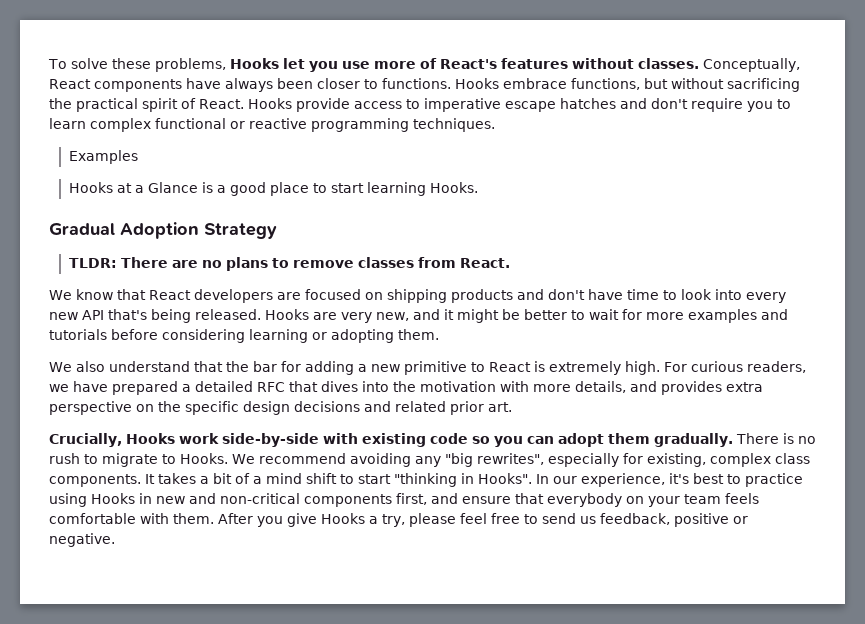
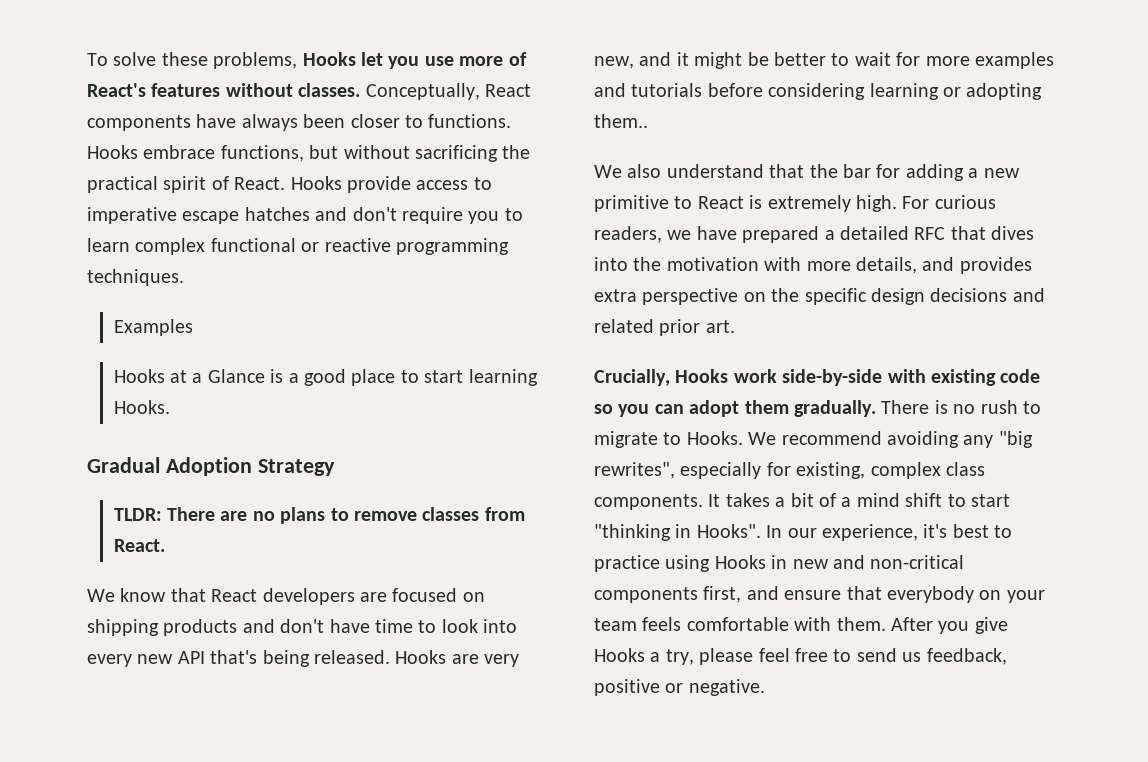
- Hooks are very new, and it might be better to wait for more examples and tutorials before considering learning or adopting them.
+ Hooks are very new, and it might be better to wait for more examples and tutorials before considering learning or adopting them..

